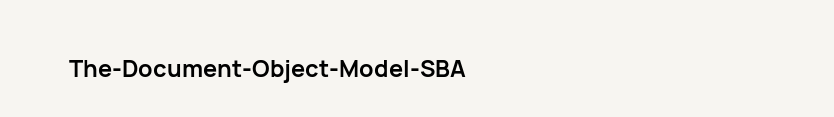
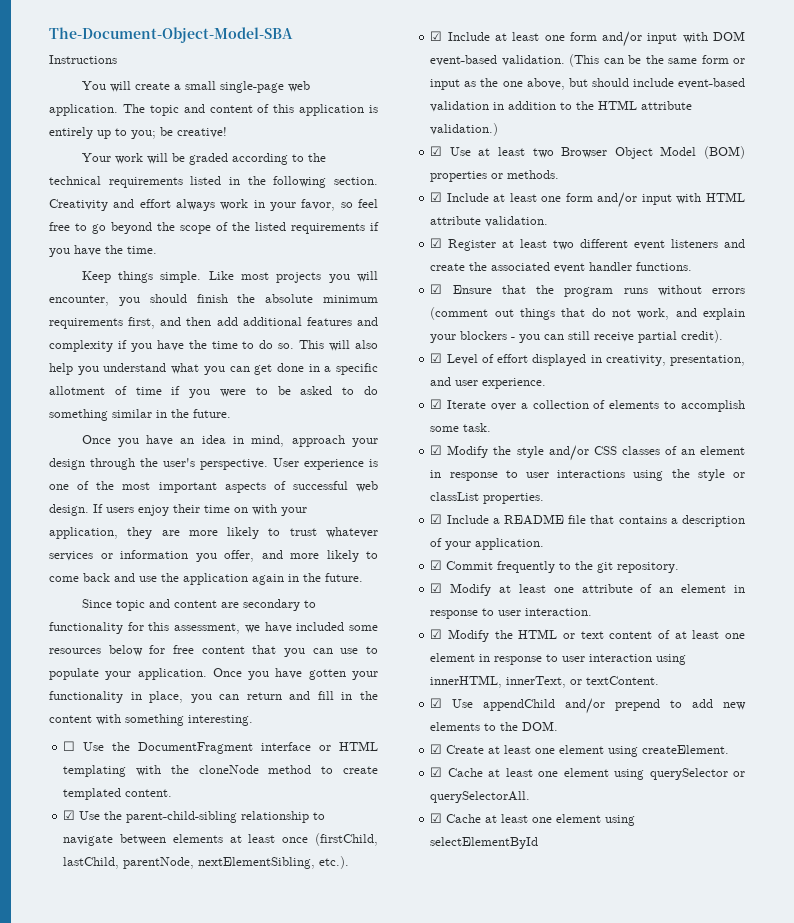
+ Instructions
+ You will create a small single-page web application. The topic and content of this application is entirely up to you; be creative!
+ Your work will be graded according to the technical requirements listed in the following section. Creativity and effort always work in your favor, so feel free to go beyond the scope of the listed requirements if you have the time.
+ Keep things simple. Like most projects you will encounter, you should finish the absolute minimum requirements first, and then add additional features and complexity if you have the time to do so. This will also help you understand what you can get done in a specific allotment of time if you were to be asked to do something similar in the future.
+ Once you have an idea in mind, approach your design through the user's perspective. User experience is one of the most important aspects of successful web design. If users enjoy their time on with your application, they are more likely to trust whatever services or information you offer, and more likely to come back and use the application again in the future.
+ Since topic and content are secondary to functionality for this assessment, we have included some resources below for free content that you can use to populate your application. Once you have gotten your functionality in place, you can return and fill in the content with something interesting.
+ ☐ Use the DocumentFragment interface or HTML templating with the cloneNode method to create templated content.
+ ☑ Use the parent-child-sibling relationship to navigate between elements at least once (firstChild, lastChild, parentNode, nextElementSibling, etc.).
+ ☑ Include at least one form and/or input with DOM event-based validation. (This can be the same form or input as the one above, but should include event-based validation in addition to the HTML attribute validation.)
+ ☑ Use at least two Browser Object Model (BOM) properties or methods.
+ ☑ Include at least one form and/or input with HTML attribute validation.
+ ☑ Register at least two different event listeners and create the associated event handler functions.
+ ☑ Ensure that the program runs without errors (comment out things that do not work, and explain your blockers - you can still receive partial credit).
+ ☑ Level of effort displayed in creativity, presentation, and user experience.
+ ☑ Iterate over a collection of elements to accomplish some task.
+ ☑ Modify the style and/or CSS classes of an element in response to user interactions using the style or classList properties.
+ ☑ Include a README file that contains a description of your application.
+ ☑ Commit frequently to the git repository.
+ ☑ Modify at least one attribute of an element in response to user interaction.
+ ☑ Modify the HTML or text content of at least one element in response to user interaction using innerHTML, innerText, or textContent.
+ ☑ Use appendChild and/or prepend to add new elements to the DOM.
+ ☑ Create at least one element using createElement.
+ ☑ Cache at least one element using querySelector or querySelectorAll.
+ ☑ Cache at least one element using selectElementById

